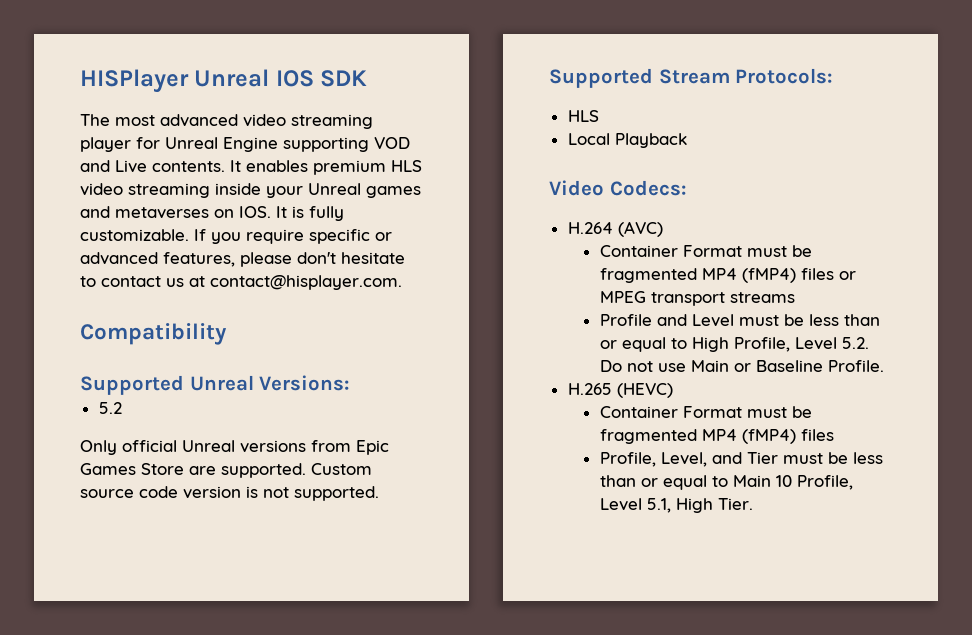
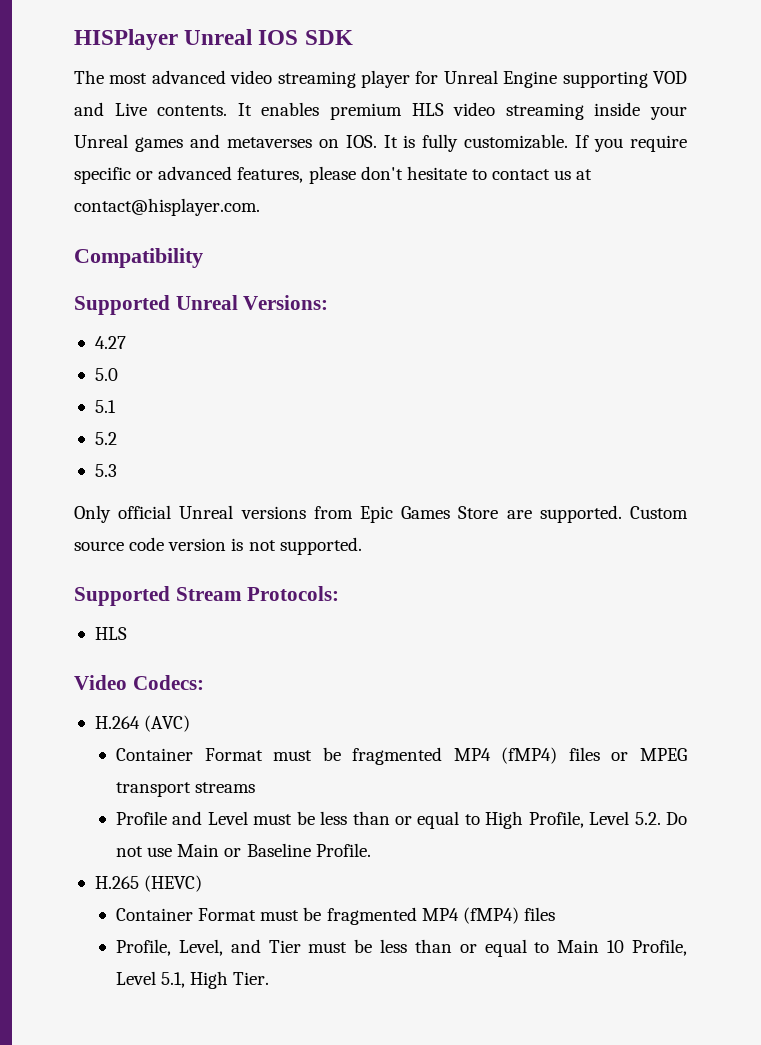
+ 4.27
+ 5.0
+ 5.1
+ 5.3
- Local Playback

